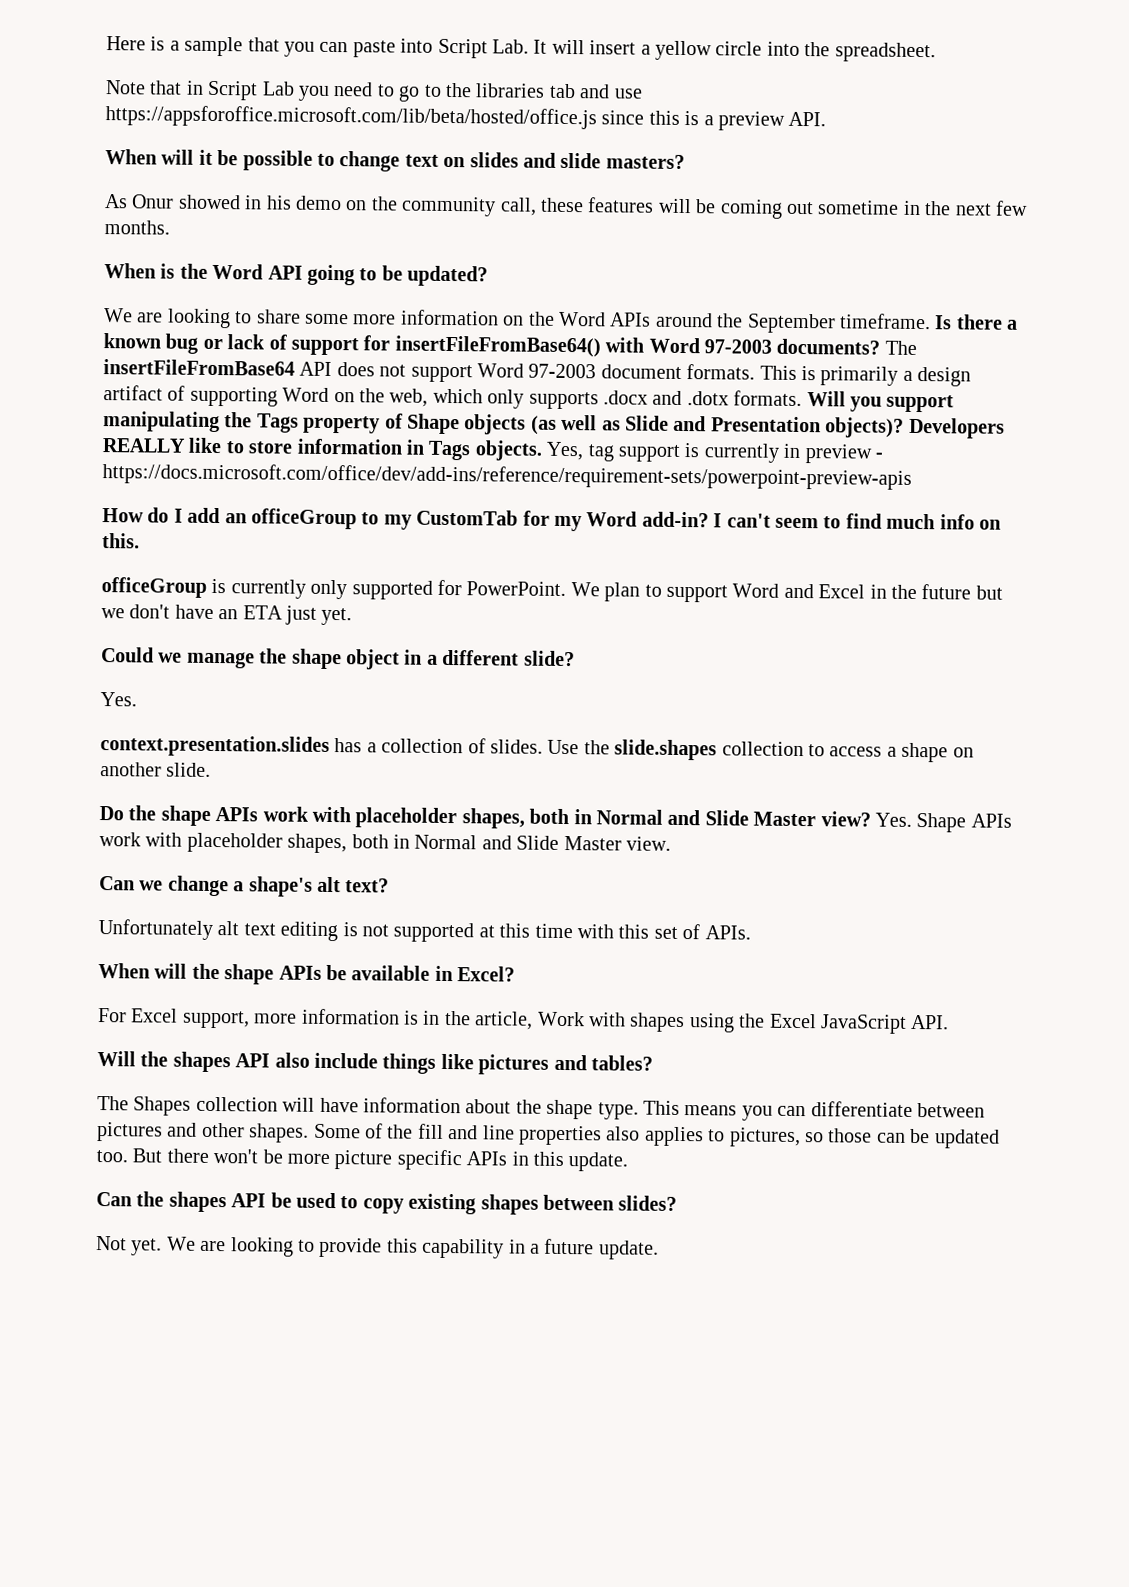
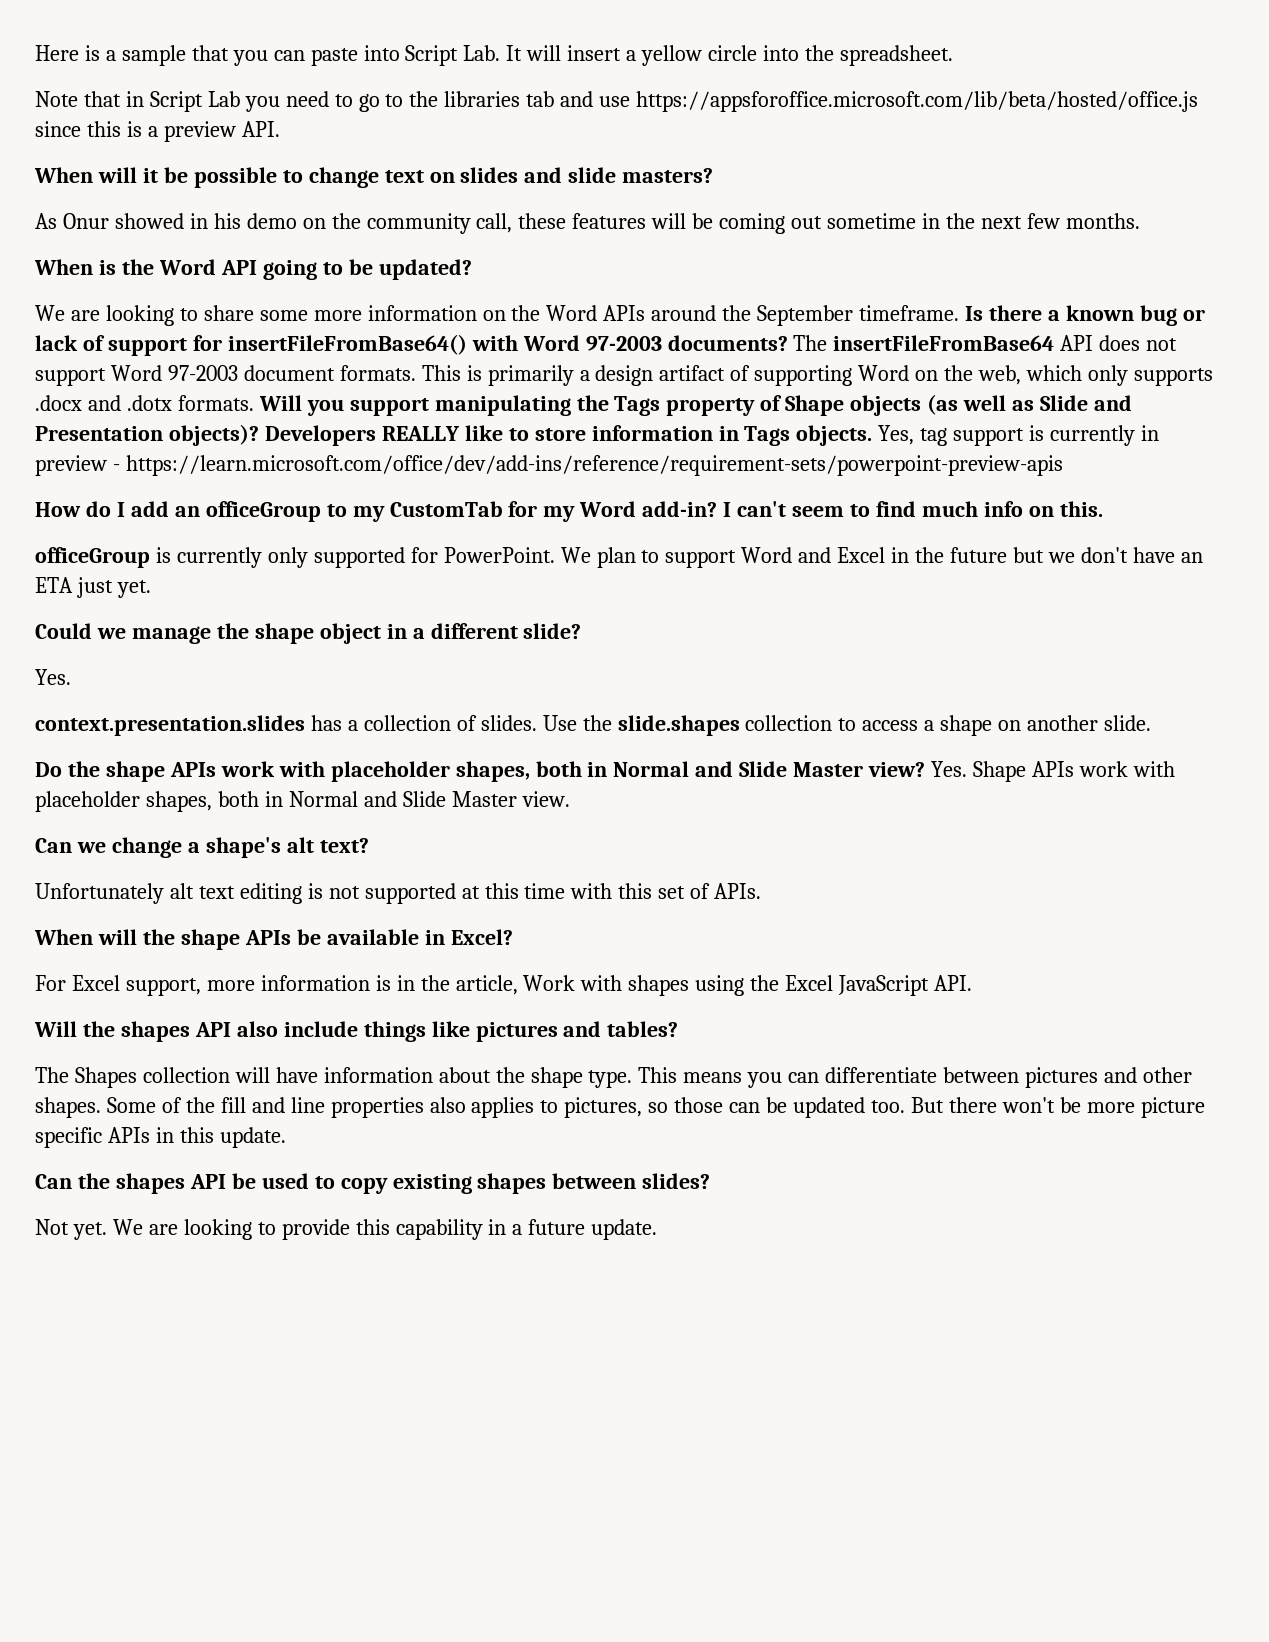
- Yes, tag support is currently in preview - https://docs.microsoft.com/office/dev/add-ins/reference/requirement-sets/powerpoint-preview-apis
+ Yes, tag support is currently in preview - https://learn.microsoft.com/office/dev/add-ins/reference/requirement-sets/powerpoint-preview-apis

